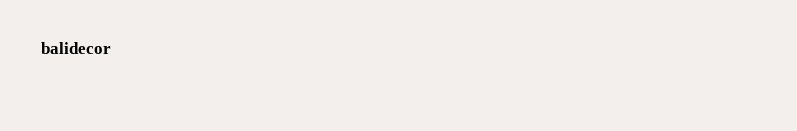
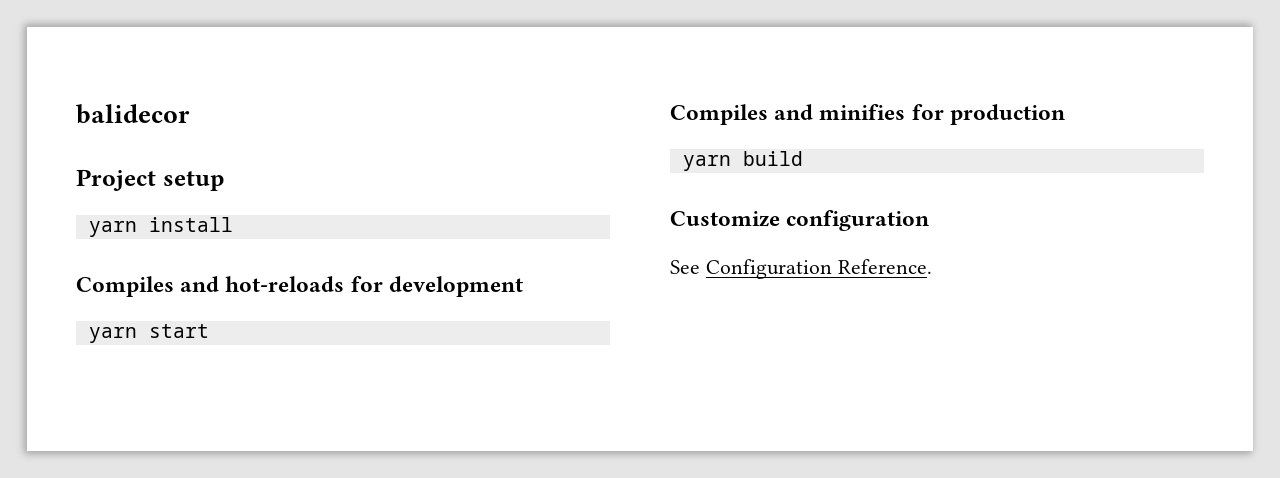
+ Project setup
+ yarn install
+ Compiles and hot-reloads for development
+ yarn start
+ Compiles and minifies for production
+ yarn build
+ Customize configuration
+ See Configuration Reference.

